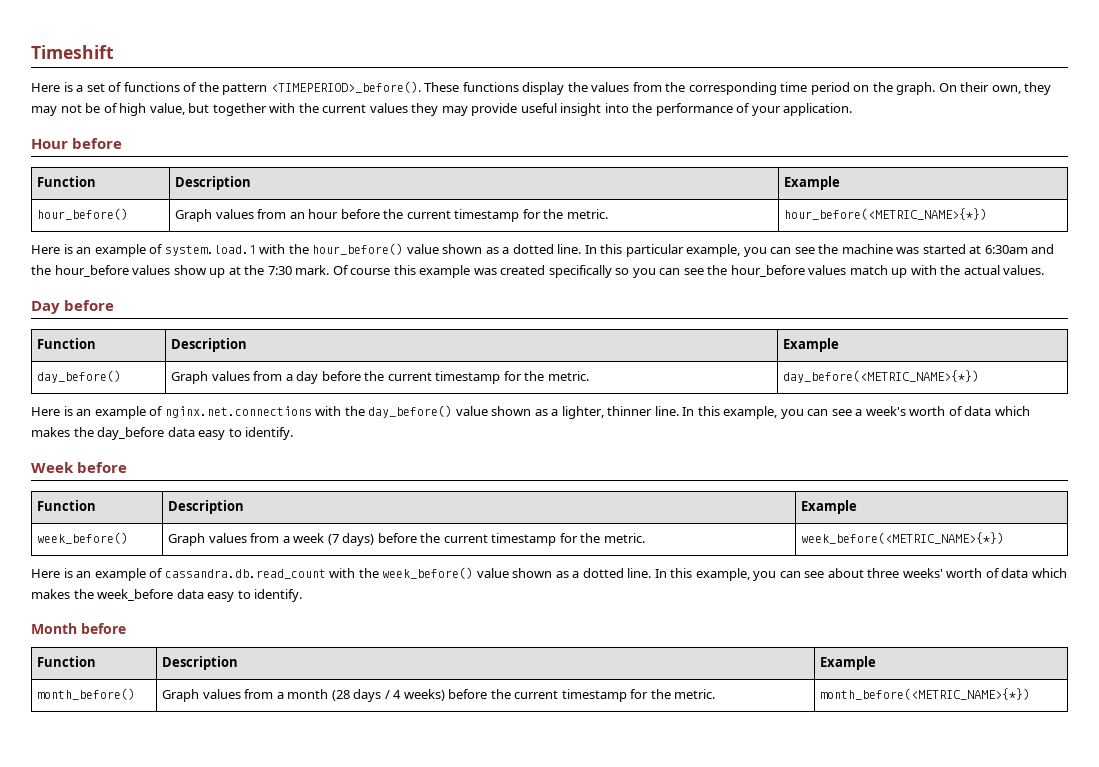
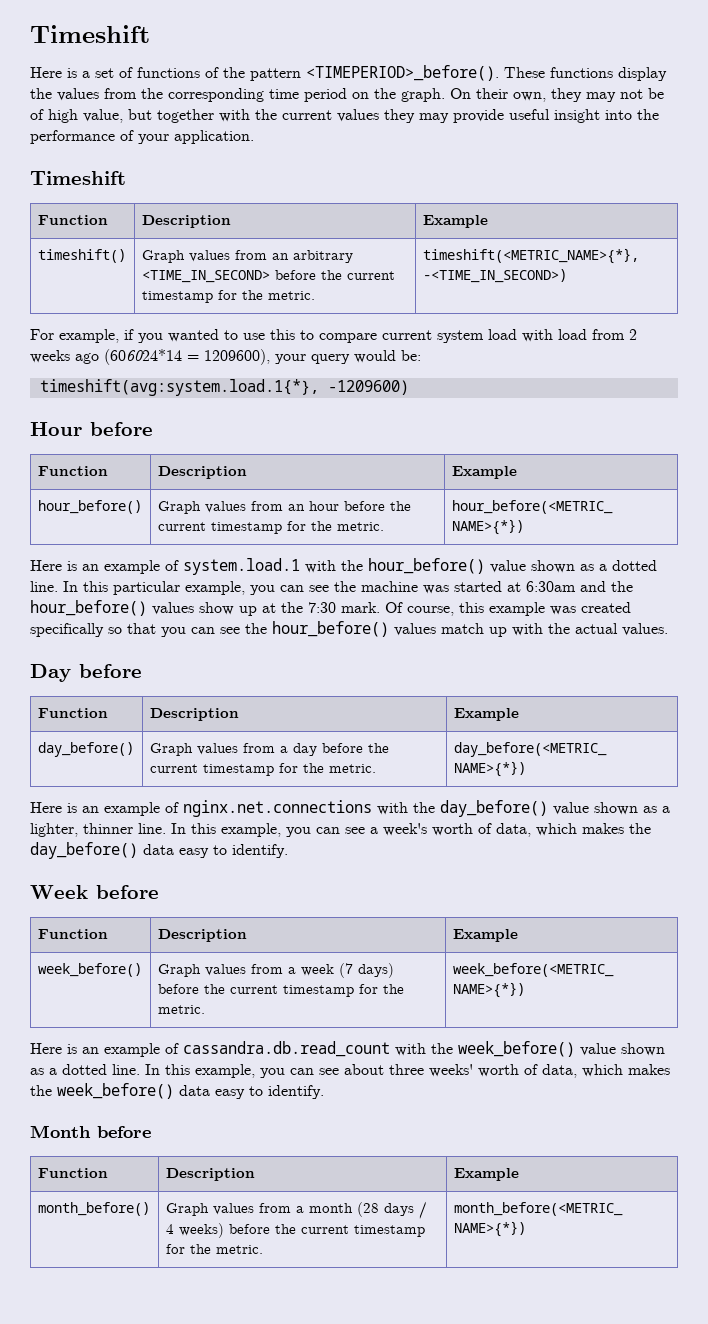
  On their own, they may not be of high value, but together with the current values they may provide useful insight into the performance of your application.
+ Timeshift
+ Function | Description | Example
+ timeshift() | Graph values from an arbitrary <TIME_IN_SECOND> before the current timestamp for the metric. | timeshift(<METRIC_NAME>{*}, -<TIME_IN_SECOND>)
+ For example, if you wanted to use this to compare current system load with load from 2 weeks ago (606024*14 = 1209600), your query would be:
+ timeshift(avg:system.load.1{*}, -1209600)
- In this particular example, you can see the machine was started at 6:30am and the hour_before values show up at the 7:30 mark.
+ In this particular example, you can see the machine was started at 6:30am and the hour_before() values show up at the 7:30 mark.
- Of course this example was created specifically so you can see the hour_before values match up with the actual values.
+ Of course, this example was created specifically so that you can see the hour_before() values match up with the actual values.
- In this example, you can see a week's worth of data which makes the day_before data easy to identify.
+ In this example, you can see a week's worth of data, which makes the day_before() data easy to identify.
- In this example, you can see about three weeks' worth of data which makes the week_before data easy to identify.
+ In this example, you can see about three weeks' worth of data, which makes the week_before() data easy to identify.

